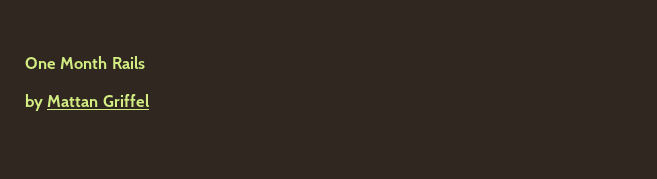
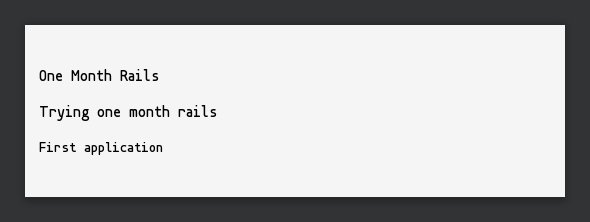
- by Mattan Griffel
+ Trying one month rails
+ First application

